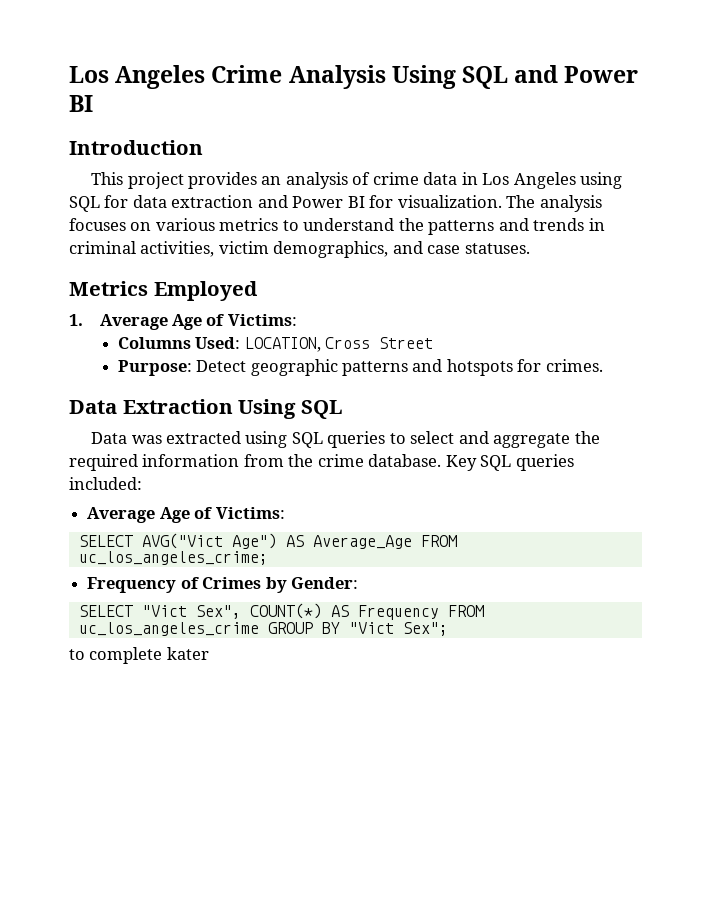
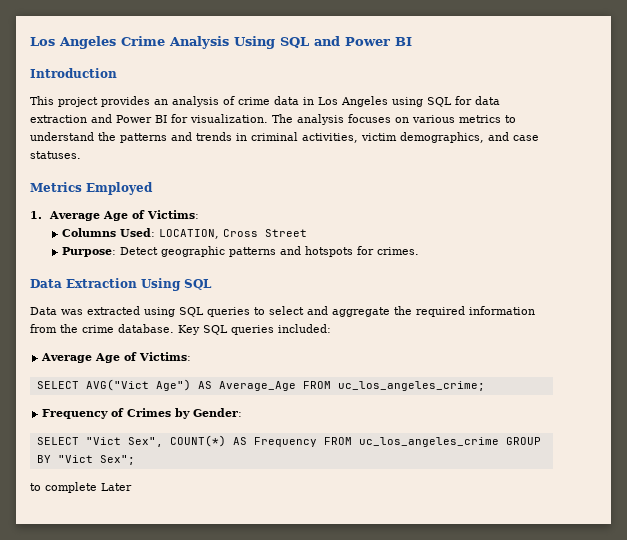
- to complete kater
+ to complete Later

